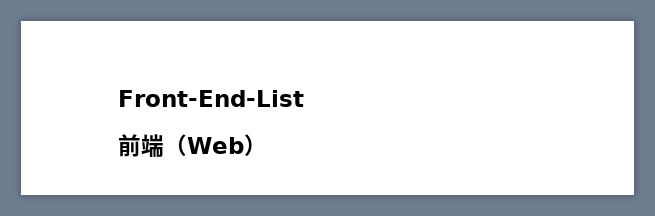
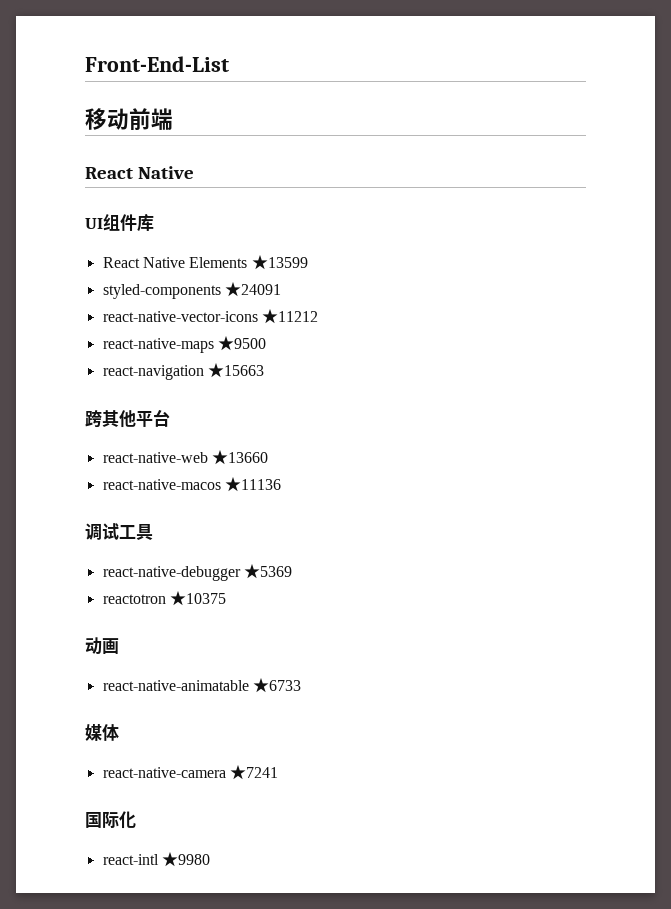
- 前端（Web）
+ 移动前端
+ React Native
+ UI组件库
+ React Native Elements ★13599
+ styled-components ★24091
+ react-native-vector-icons ★11212
+ react-native-maps ★9500
+ react-navigation ★15663
+ 跨其他平台
+ react-native-web ★13660
+ react-native-macos ★11136
+ 调试工具
+ react-native-debugger ★5369
+ reactotron ★10375
+ 动画
+ react-native-animatable ★6733
+ 媒体
+ react-native-camera ★7241
+ 国际化
+ react-intl ★9980

